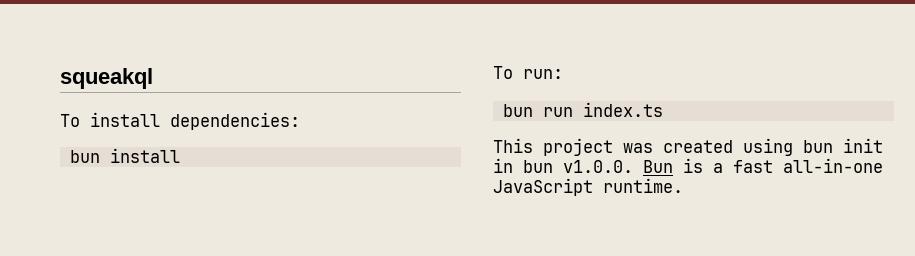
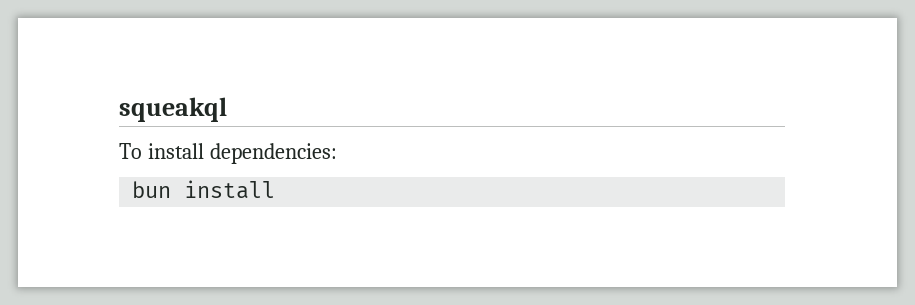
- To run:
- bun run index.ts
- This project was created using bun init in bun v1.0.0. Bun is a fast all-in-one JavaScript runtime.

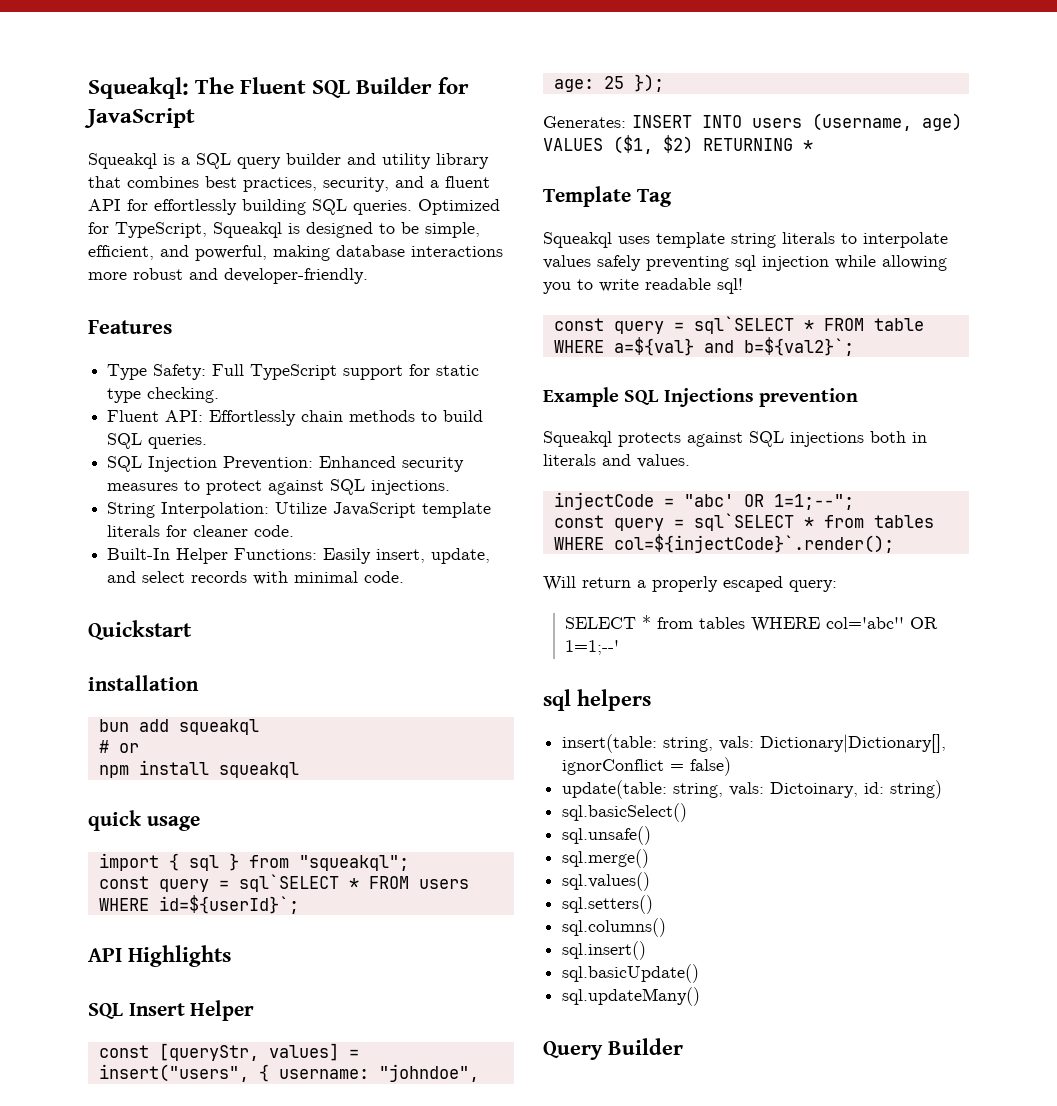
- squeakql
- To install dependencies:
- bun install
+ Squeakql: The Fluent SQL Builder for JavaScript
+ Squeakql is a SQL query builder and utility library that combines best practices, security, and a fluent API for effortlessly building SQL queries. Optimized for TypeScript, Squeakql is designed to be simple, efficient, and powerful, making database interactions more robust and developer-friendly.
+ Features
+ Type Safety: Full TypeScript support for static type checking.
+ Fluent API: Effortlessly chain methods to build SQL queries.
+ SQL Injection Prevention: Enhanced security measures to protect against SQL injections.
+ String Interpolation: Utilize JavaScript template literals for cleaner code.
+ Built-In Helper Functions: Easily insert, update, and select records with minimal code.
+ Quickstart
+ installation
+ bun add squeakql
+ # or
+ npm install squeakql
+ quick usage
+ import { sql } from "squeakql";
+ const query = sql`SELECT * FROM users WHERE id=${userId}`;
+ API Highlights
+ SQL Insert Helper
+ const [queryStr, values] = insert("users", { username: "johndoe", age: 25 });
+ Generates: INSERT INTO users (username, age) VALUES ($1, $2) RETURNING *
+ Template Tag
+ Squeakql uses template string literals to interpolate values safely preventing sql injection while allowing you to write readable sql!
+ const query = sql`SELECT * FROM table WHERE a=${val} and b=${val2}`;
+ Example SQL Injections prevention
+ Squeakql protects against SQL injections both in literals and values.
+ injectCode = "abc' OR 1=1;--";
+ const query = sql`SELECT * from tables WHERE col=${injectCode}`.render();
+ Will return a properly escaped query:
+ SELECT * from tables WHERE col='abc'' OR 1=1;--'
+ sql helpers
+ insert(table: string, vals: Dictionary|Dictionary[], ignorConflict = false)
+ update(table: string, vals: Dictoinary, id: string)
+ sql.basicSelect()
+ sql.unsafe()
+ sql.merge()
+ sql.values()
+ sql.setters()
+ sql.columns()
+ sql.insert()
+ sql.basicUpdate()
+ sql.updateMany()
+ Query Builder

